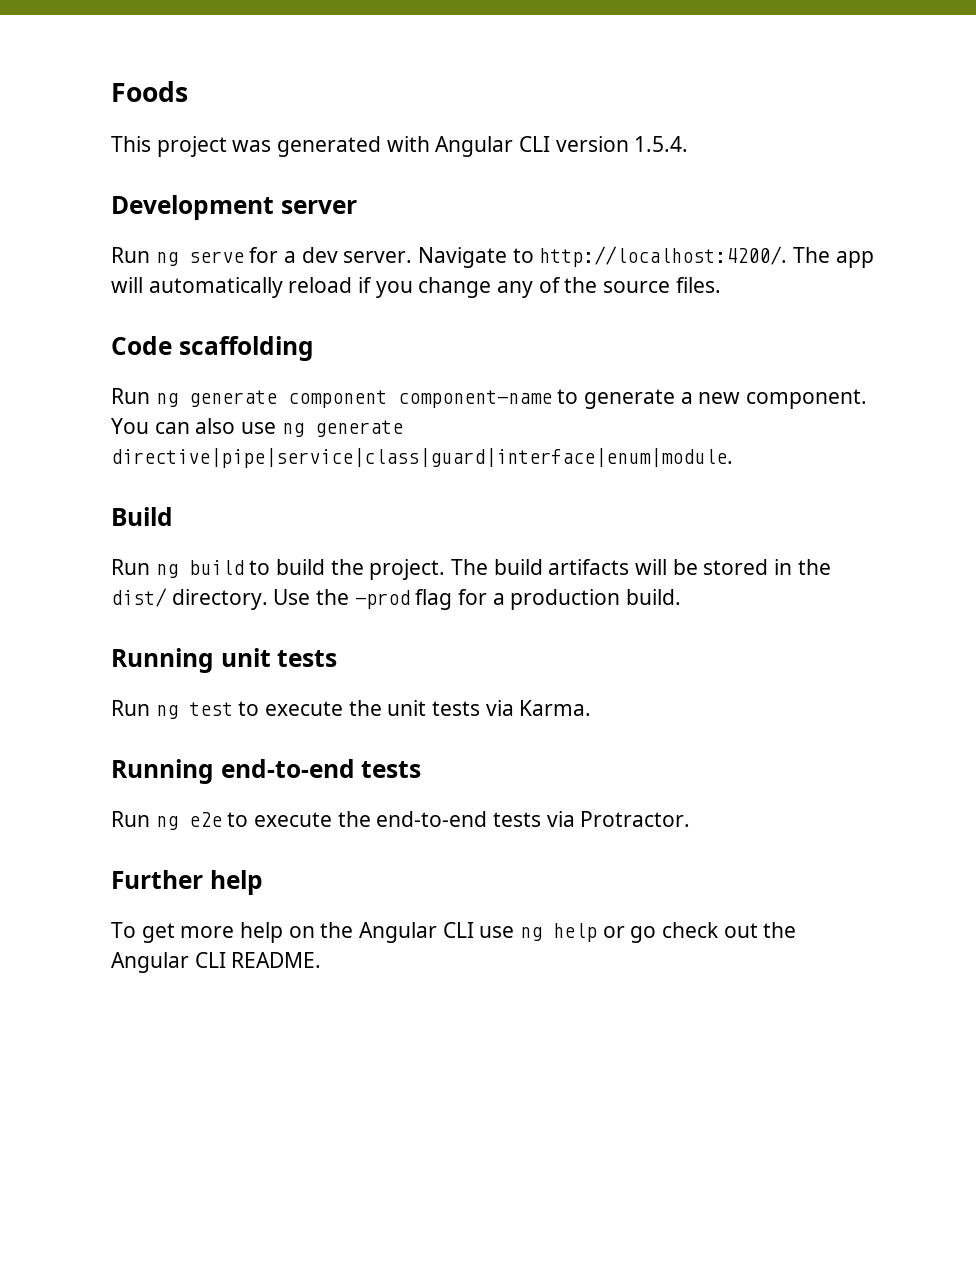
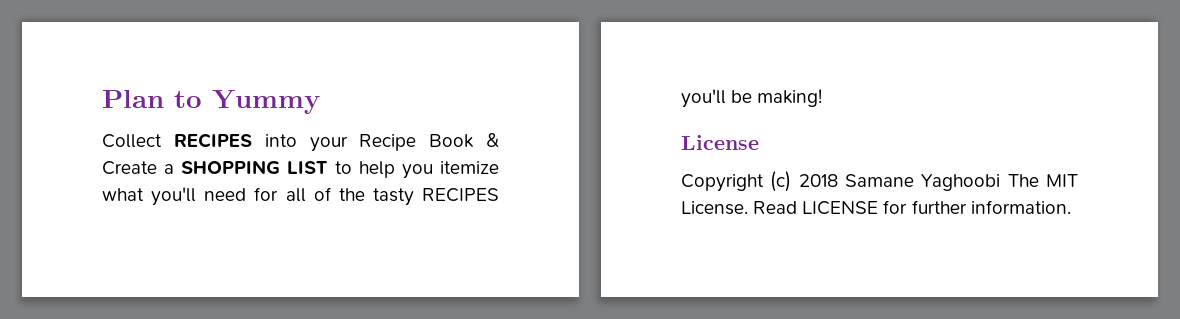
- Foods
- This project was generated with Angular CLI version 1.5.4.
- Development server
- Run ng serve for a dev server. Navigate to http://localhost:4200/. The app will automatically reload if you change any of the source files.
- Code scaffolding
- Run ng generate component component-name to generate a new component. You can also use ng generate directive|pipe|service|class|guard|interface|enum|module.
- Build
- Run ng build to build the project. The build artifacts will be stored in the dist/ directory. Use the -prod flag for a production build.
- Running unit tests
- Run ng test to execute the unit tests via Karma.
- Running end-to-end tests
- Run ng e2e to execute the end-to-end tests via Protractor.
- Further help
- To get more help on the Angular CLI use ng help or go check out the Angular CLI README.
+ Plan to Yummy
+ Collect RECIPES into your Recipe Book & Create a SHOPPING LIST to help you itemize what you'll need for all of the tasty RECIPES you'll be making!
+ License
+ Copyright (c) 2018 Samane Yaghoobi The MIT License. Read LICENSE for further information.

